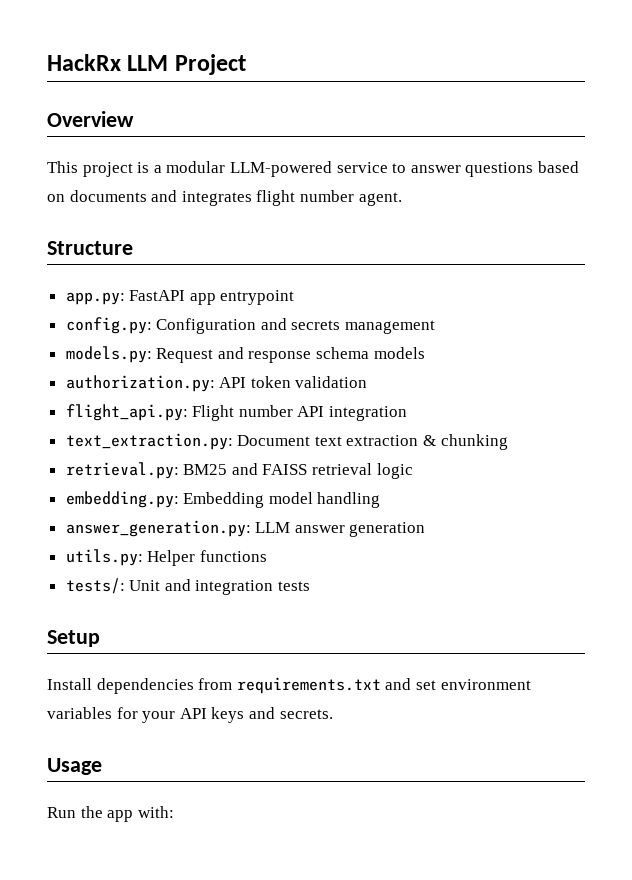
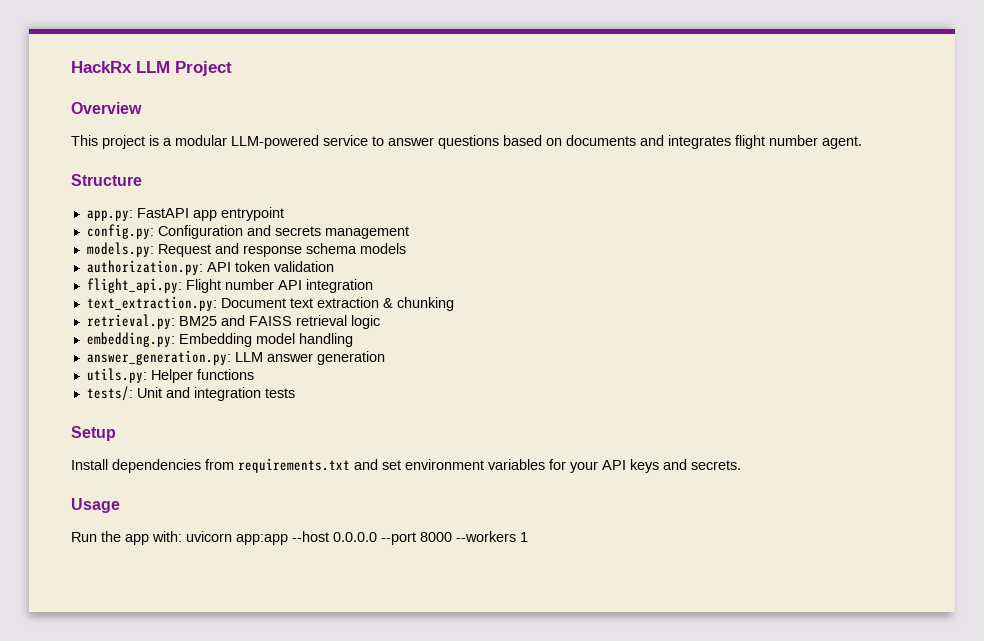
- Run the app with:
+ Run the app with: uvicorn app:app --host 0.0.0.0 --port 8000 --workers 1

